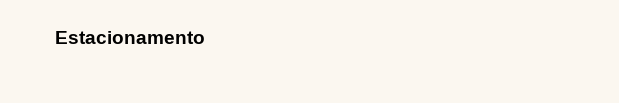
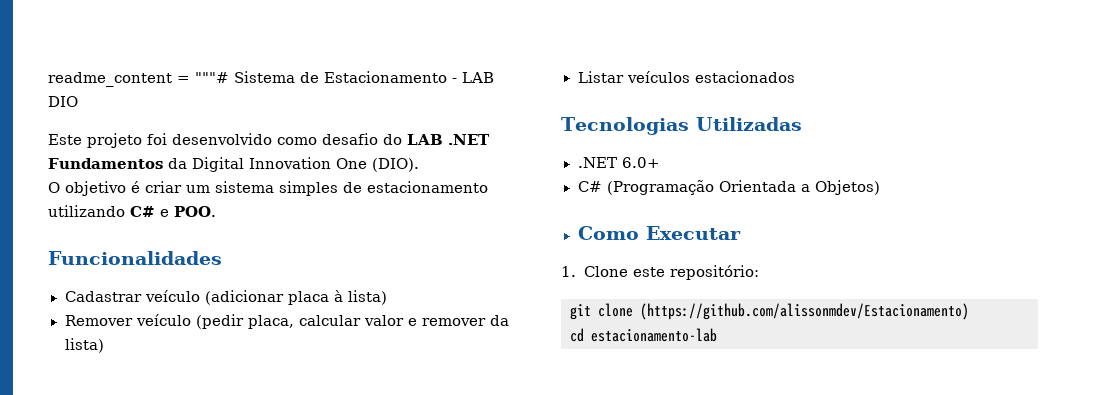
- Estacionamento
+ readme_content = """# Sistema de Estacionamento - LAB DIO
+ Este projeto foi desenvolvido como desafio do LAB .NET Fundamentos da Digital Innovation One (DIO).
+ O objetivo é criar um sistema simples de estacionamento utilizando C# e POO.
+ Funcionalidades
+ Cadastrar veículo (adicionar placa à lista)
+ Remover veículo (pedir placa, calcular valor e remover da lista)
+ Listar veículos estacionados
+ Tecnologias Utilizadas
+ .NET 6.0+
+ C# (Programação Orientada a Objetos)
+ Como Executar
+ 1. Clone este repositório:
+ git clone (https://github.com/alissonmdev/Estacionamento)
+ cd estacionamento-lab

